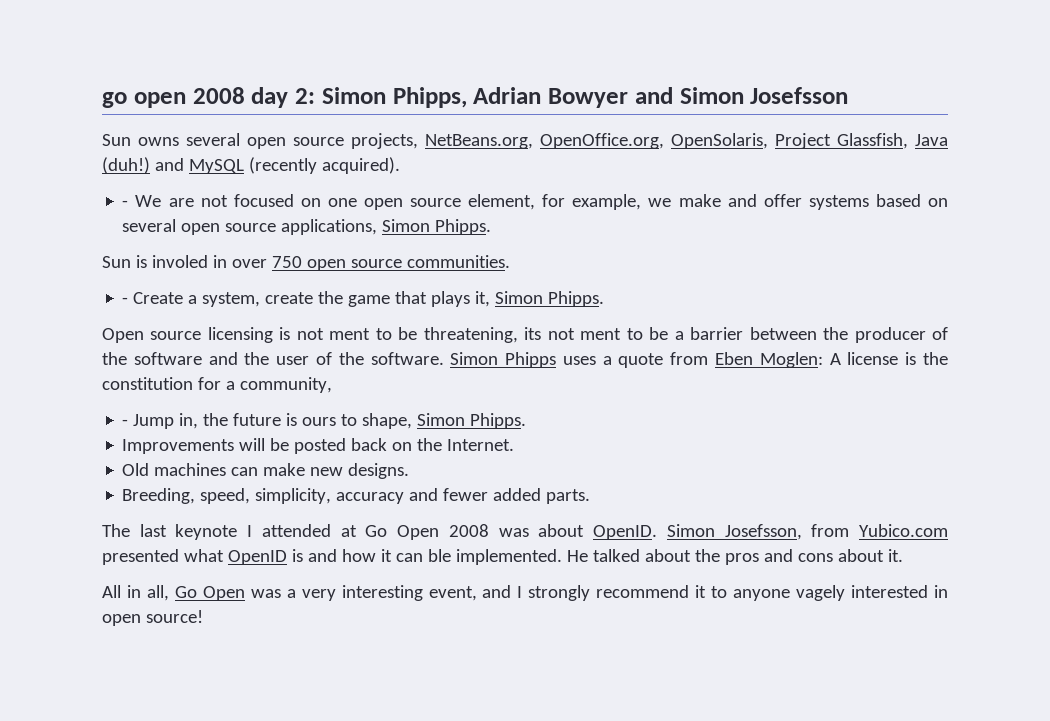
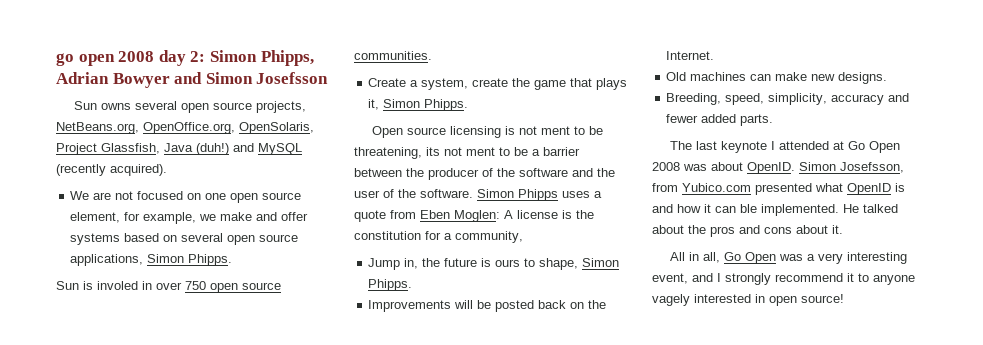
- - We are not focused on one open source element, for example, we make and offer systems based on several open source applications, Simon Phipps.
+ We are not focused on one open source element, for example, we make and offer systems based on several open source applications, Simon Phipps.
- - Create a system, create the game that plays it, Simon Phipps.
+ Create a system, create the game that plays it, Simon Phipps.
- - Jump in, the future is ours to shape, Simon Phipps.
+ Jump in, the future is ours to shape, Simon Phipps.

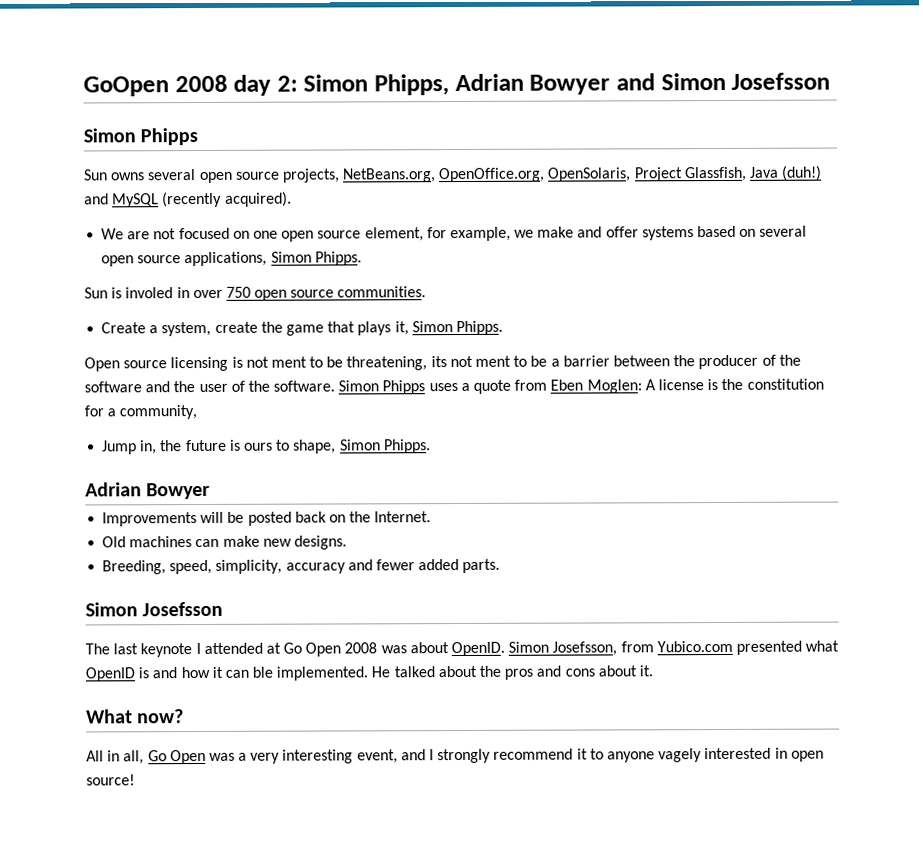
- go open 2008 day 2: Simon Phipps, Adrian Bowyer and Simon Josefsson
+ GoOpen 2008 day 2: Simon Phipps, Adrian Bowyer and Simon Josefsson
+ Simon Phipps
  Jump in, the future is ours to shape, Simon Phipps.
+ Adrian Bowyer
  Breeding, speed, simplicity, accuracy and fewer added parts.
+ Simon Josefsson
+ What now?

